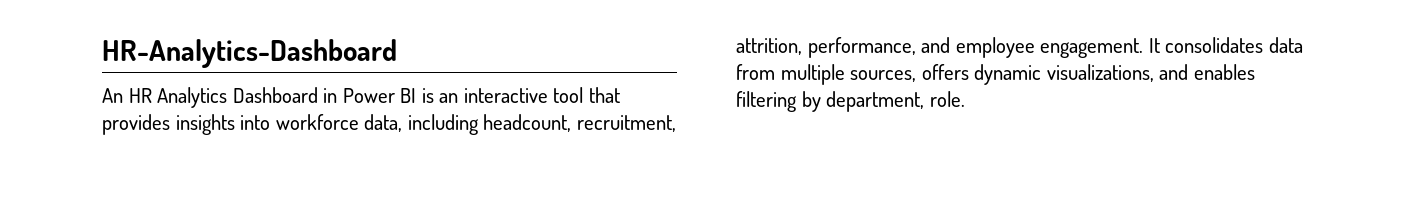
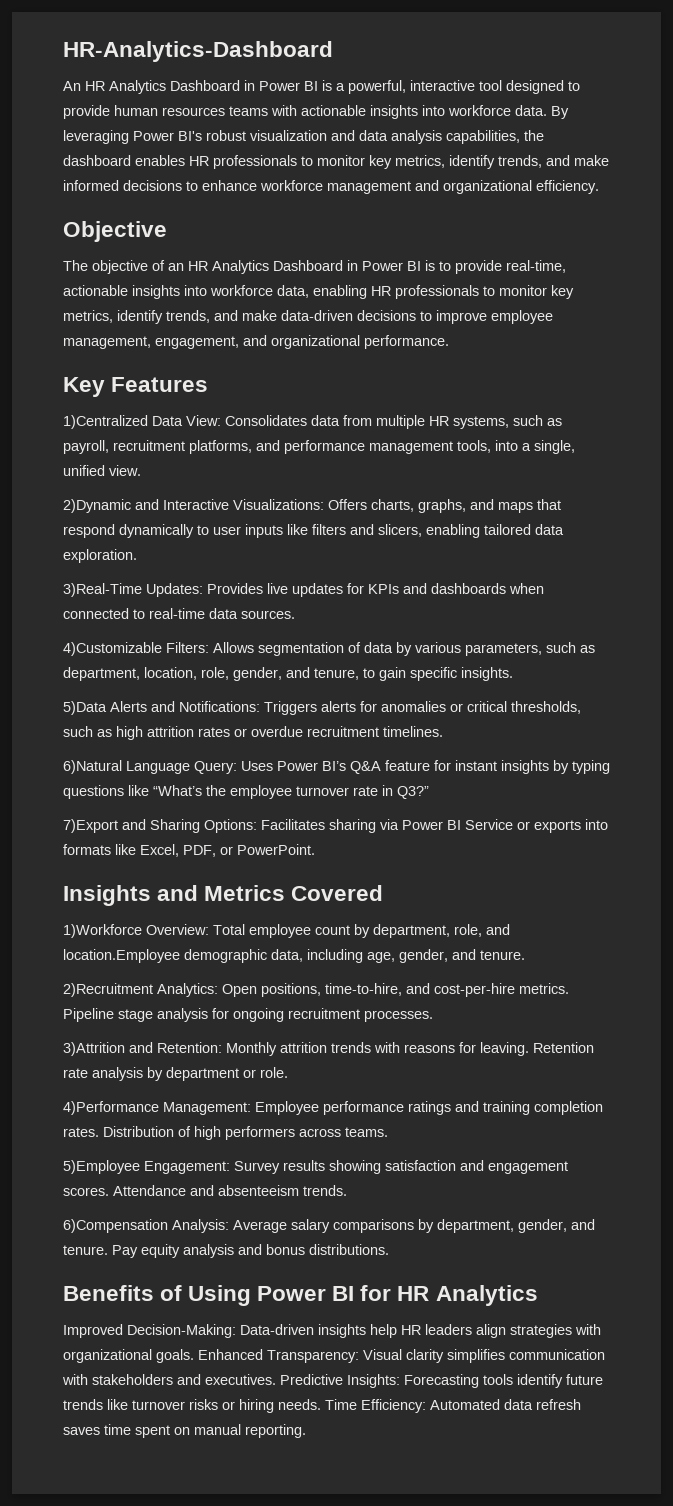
- An HR Analytics Dashboard in Power BI is an interactive tool that provides insights into workforce data, including headcount, recruitment, attrition, performance, and employee engagement. It consolidates data from multiple sources, offers dynamic visualizations, and enables filtering by department, role.
+ An HR Analytics Dashboard in Power BI is a powerful, interactive tool designed to provide human resources teams with actionable insights into workforce data. By leveraging Power BI's robust visualization and data analysis capabilities, the dashboard enables HR professionals to monitor key metrics, identify trends, and make informed decisions to enhance workforce management and organizational efficiency.
+ Objective
+ The objective of an HR Analytics Dashboard in Power BI is to provide real-time, actionable insights into workforce data, enabling HR professionals to monitor key metrics, identify trends, and make data-driven decisions to improve employee management, engagement, and organizational performance.
+ Key Features
+ 1)Centralized Data View: Consolidates data from multiple HR systems, such as payroll, recruitment platforms, and performance management tools, into a single, unified view.
+ 2)Dynamic and Interactive Visualizations: Offers charts, graphs, and maps that respond dynamically to user inputs like filters and slicers, enabling tailored data exploration.
+ 3)Real-Time Updates: Provides live updates for KPIs and dashboards when connected to real-time data sources.
+ 4)Customizable Filters: Allows segmentation of data by various parameters, such as department, location, role, gender, and tenure, to gain specific insights.
+ 5)Data Alerts and Notifications: Triggers alerts for anomalies or critical thresholds, such as high attrition rates or overdue recruitment timelines.
+ 6)Natural Language Query: Uses Power BI’s Q&A feature for instant insights by typing questions like “What’s the employee turnover rate in Q3?”
+ 7)Export and Sharing Options: Facilitates sharing via Power BI Service or exports into formats like Excel, PDF, or PowerPoint.
+ Insights and Metrics Covered
+ 1)Workforce Overview: Total employee count by department, role, and location.Employee demographic data, including age, gender, and tenure.
+ 2)Recruitment Analytics: Open positions, time-to-hire, and cost-per-hire metrics. Pipeline stage analysis for ongoing recruitment processes.
+ 3)Attrition and Retention: Monthly attrition trends with reasons for leaving. Retention rate analysis by department or role.
+ 4)Performance Management: Employee performance ratings and training completion rates. Distribution of high performers across teams.
+ 5)Employee Engagement: Survey results showing satisfaction and engagement scores. Attendance and absenteeism trends.
+ 6)Compensation Analysis: Average salary comparisons by department, gender, and tenure. Pay equity analysis and bonus distributions.
+ Benefits of Using Power BI for HR Analytics
+ Improved Decision-Making: Data-driven insights help HR leaders align strategies with organizational goals. Enhanced Transparency: Visual clarity simplifies communication with stakeholders and executives. Predictive Insights: Forecasting tools identify future trends like turnover risks or hiring needs. Time Efficiency: Automated data refresh saves time spent on manual reporting.

